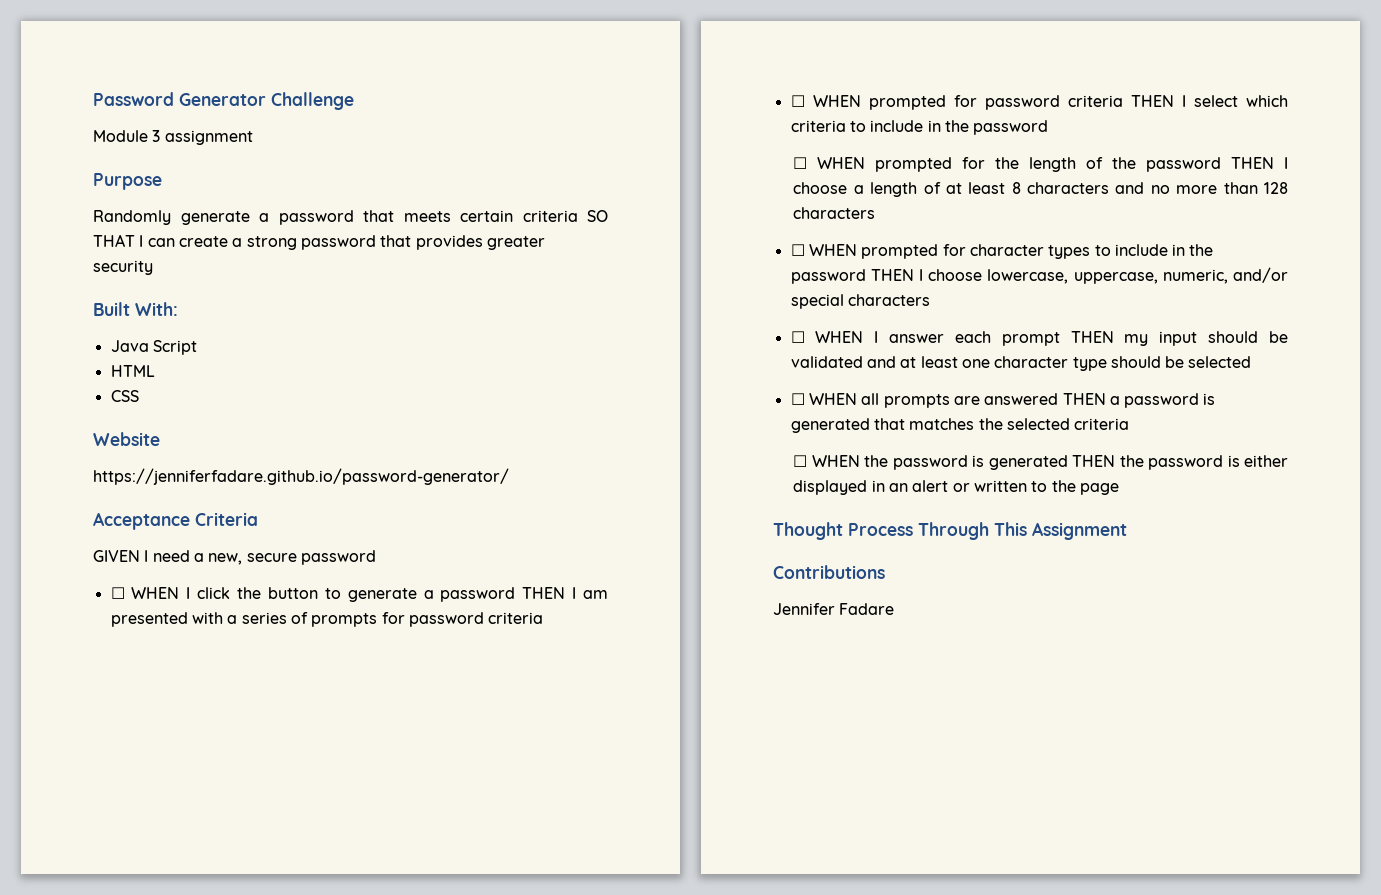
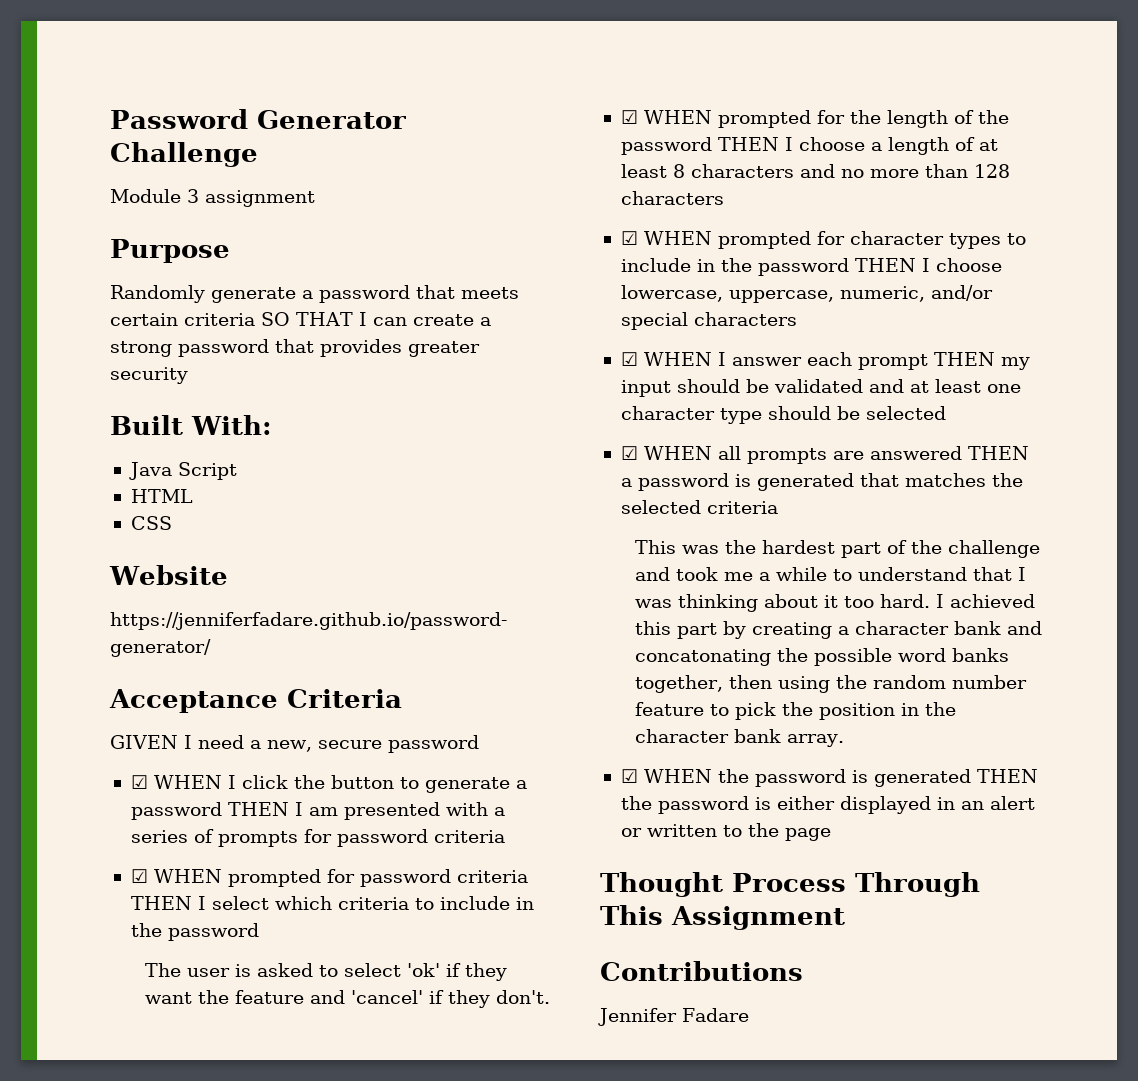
- ☐ WHEN I click the button to generate a password THEN I am presented with a series of prompts for password criteria
+ ☑ WHEN I click the button to generate a password THEN I am presented with a series of prompts for password criteria
- ☐ WHEN prompted for password criteria THEN I select which criteria to include in the password
+ ☑ WHEN prompted for password criteria THEN I select which criteria to include in the password
- ☐ WHEN prompted for the length of the password THEN I choose a length of at least 8 characters and no more than 128 characters
+ The user is asked to select 'ok' if they want the feature and 'cancel' if they don't.
+ ☑ WHEN prompted for the length of the password THEN I choose a length of at least 8 characters and no more than 128 characters
- ☐ WHEN prompted for character types to include in the password THEN I choose lowercase, uppercase, numeric, and/or special characters
+ ☑ WHEN prompted for character types to include in the password THEN I choose lowercase, uppercase, numeric, and/or special characters
- ☐ WHEN I answer each prompt THEN my input should be validated and at least one character type should be selected
+ ☑ WHEN I answer each prompt THEN my input should be validated and at least one character type should be selected
- ☐ WHEN all prompts are answered THEN a password is generated that matches the selected criteria
+ ☑ WHEN all prompts are answered THEN a password is generated that matches the selected criteria
- ☐ WHEN the password is generated THEN the password is either displayed in an alert or written to the page
+ This was the hardest part of the challenge and took me a while to understand that I was thinking about it too hard. I achieved this part by creating a character bank and concatonating the possible word banks together, then using the random number feature to pick the position in the character bank array.
+ ☑ WHEN the password is generated THEN the password is either displayed in an alert or written to the page

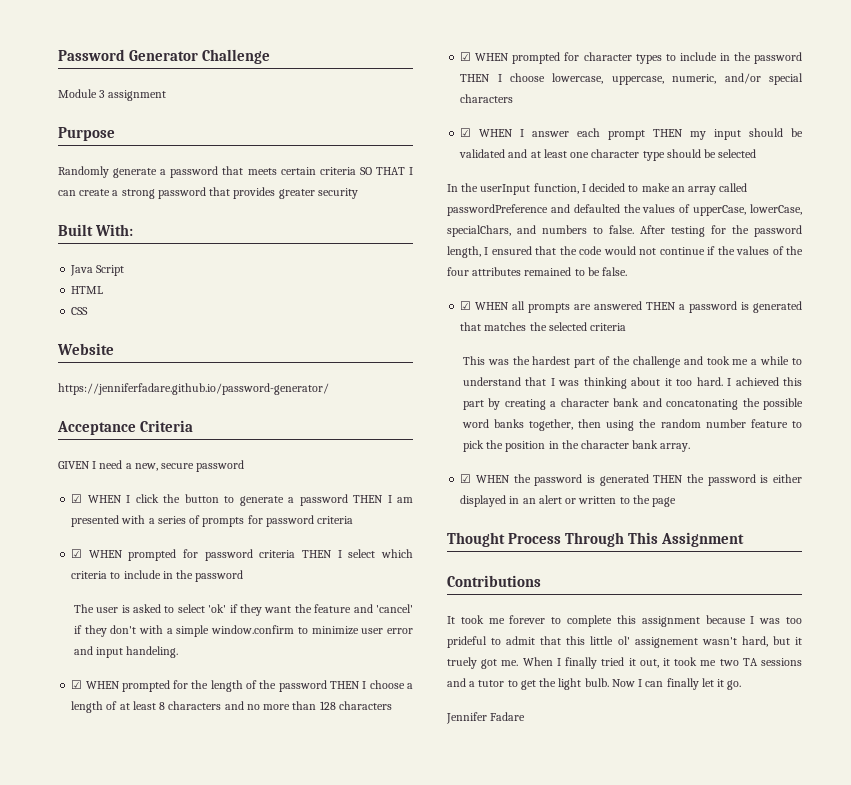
- The user is asked to select 'ok' if they want the feature and 'cancel' if they don't.
+ The user is asked to select 'ok' if they want the feature and 'cancel' if they don't with a simple window.confirm to minimize user error and input handeling.
+ In the userInput function, I decided to make an array called passwordPreference and defaulted the values of upperCase, lowerCase, specialChars, and numbers to false. After testing for the password length, I ensured that the code would not continue if the values of the four attributes remained to be false.
+ It took me forever to complete this assignment because I was too prideful to admit that this little ol' assignement wasn't hard, but it truely got me. When I finally tried it out, it took me two TA sessions and a tutor to get the light bulb. Now I can finally let it go.

